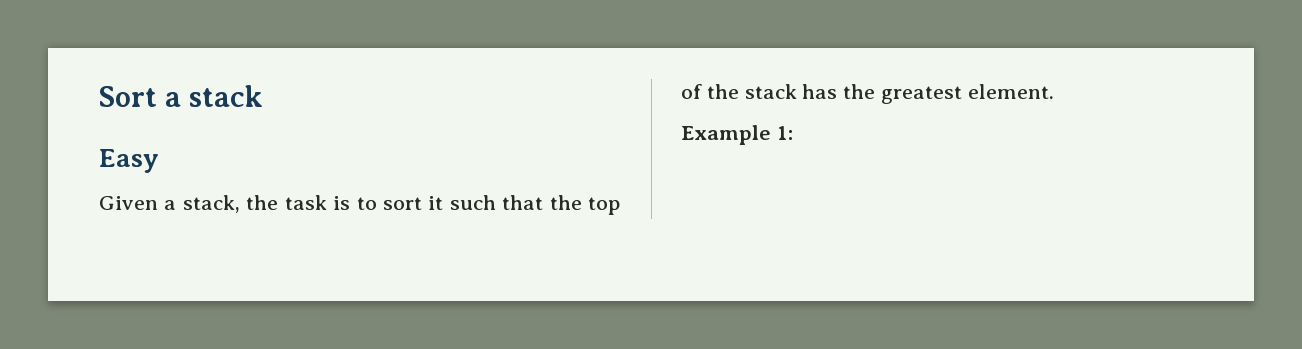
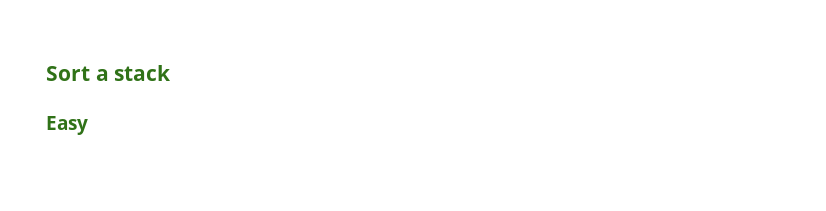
- Given a stack, the task is to sort it such that the top of the stack has the greatest element.
- Example 1:

